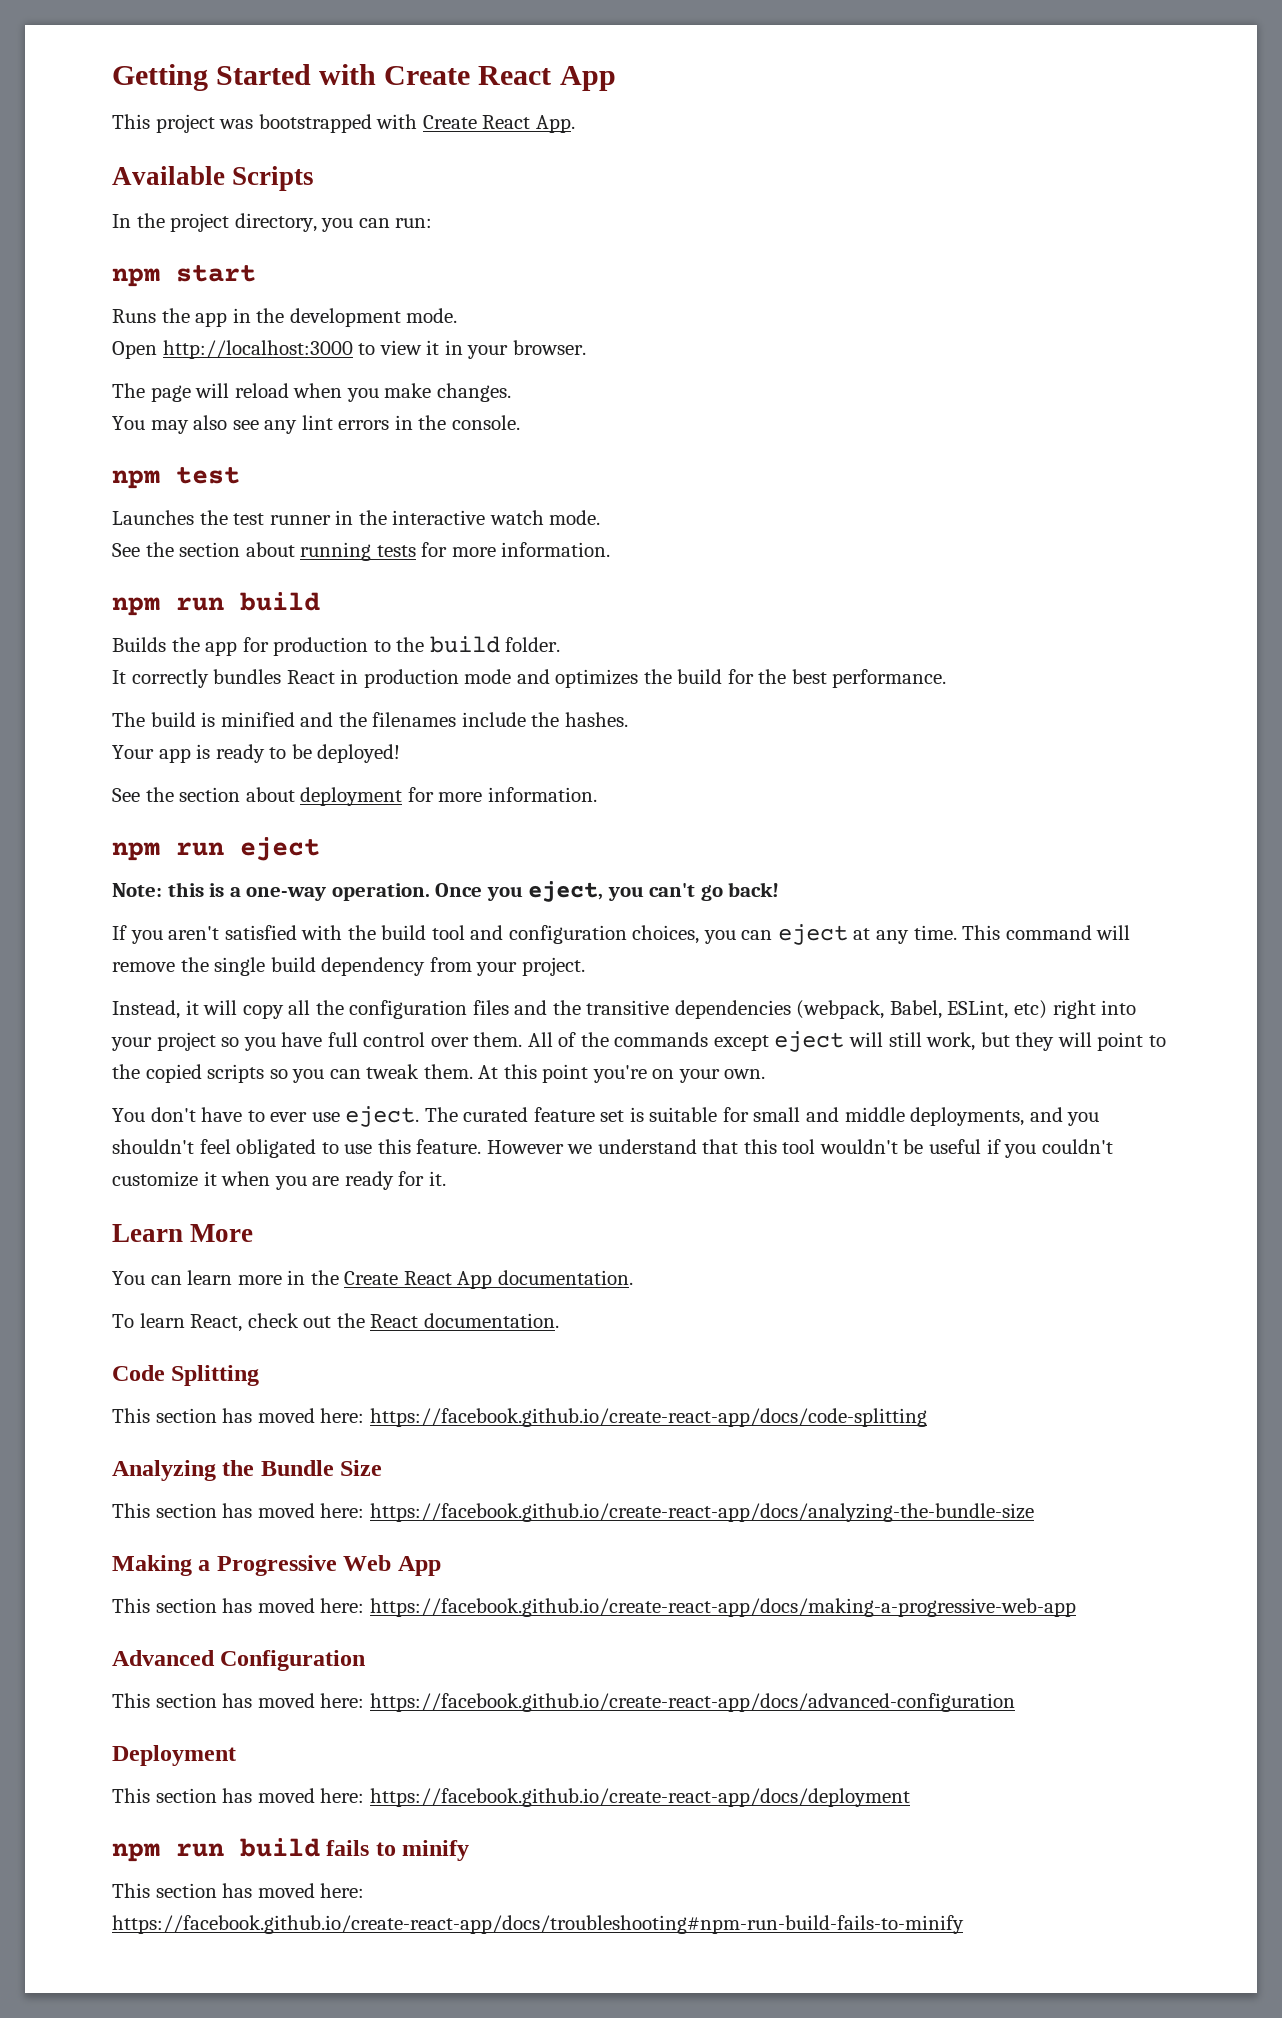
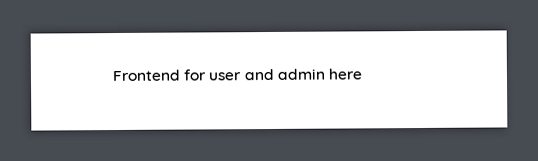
- Getting Started with Create React App
- This project was bootstrapped with Create React App.
- Available Scripts
- In the project directory, you can run:
- npm start
- Runs the app in the development mode.
- Open http://localhost:3000 to view it in your browser.
- The page will reload when you make changes.
- You may also see any lint errors in the console.
- npm test
- Launches the test runner in the interactive watch mode.
- See the section about running tests for more information.
- npm run build
- Builds the app for production to the build folder.
- It correctly bundles React in production mode and optimizes the build for the best performance.
- The build is minified and the filenames include the hashes.
- Your app is ready to be deployed!
- See the section about deployment for more information.
- npm run eject
- Note: this is a one-way operation. Once you eject, you can't go back!
- If you aren't satisfied with the build tool and configuration choices, you can eject at any time. This command will remove the single build dependency from your project.
- Instead, it will copy all the configuration files and the transitive dependencies (webpack, Babel, ESLint, etc) right into your project so you have full control over them. All of the commands except eject will still work, but they will point to the copied scripts so you can tweak them. At this point you're on your own.
- You don't have to ever use eject. The curated feature set is suitable for small and middle deployments, and you shouldn't feel obligated to use this feature. However we understand that this tool wouldn't be useful if you couldn't customize it when you are ready for it.
- Learn More
- You can learn more in the Create React App documentation.
- To learn React, check out the React documentation.
- Code Splitting
- This section has moved here: https://facebook.github.io/create-react-app/docs/code-splitting
- Analyzing the Bundle Size
- This section has moved here: https://facebook.github.io/create-react-app/docs/analyzing-the-bundle-size
- Making a Progressive Web App
- This section has moved here: https://facebook.github.io/create-react-app/docs/making-a-progressive-web-app
- Advanced Configuration
- This section has moved here: https://facebook.github.io/create-react-app/docs/advanced-configuration
- Deployment
- This section has moved here: https://facebook.github.io/create-react-app/docs/deployment
- npm run build fails to minify
- This section has moved here: https://facebook.github.io/create-react-app/docs/troubleshooting#npm-run-build-fails-to-minify
+ Frontend for user and admin here

